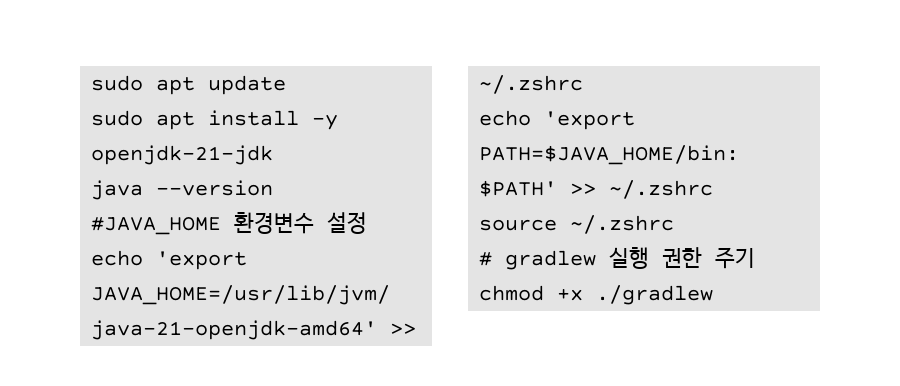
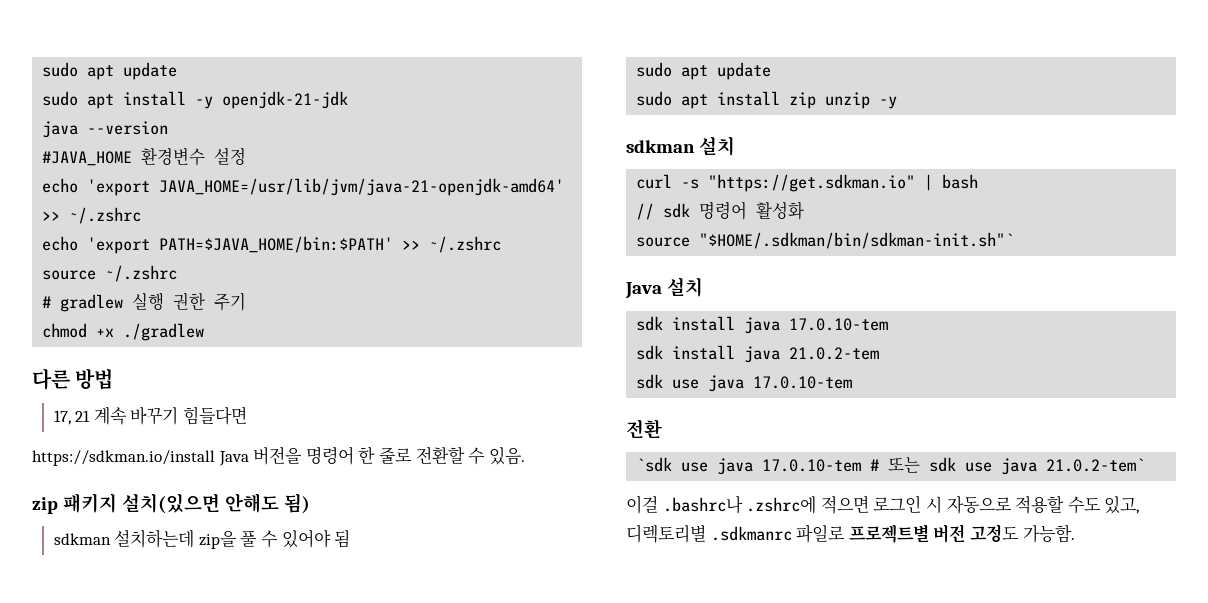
+ 다른 방법
+ 17, 21 계속 바꾸기 힘들다면
+ https://sdkman.io/install Java 버전을 명령어 한 줄로 전환할 수 있음.
+ zip 패키지 설치(있으면 안해도 됨)
+ sdkman 설치하는데 zip을 풀 수 있어야 됨
+ sudo apt update
+ sudo apt install zip unzip -y
+ sdkman 설치
+ curl -s "https://get.sdkman.io" | bash
+ // sdk 명령어 활성화
+ source "$HOME/.sdkman/bin/sdkman-init.sh"`
+ Java 설치
+ sdk install java 17.0.10-tem
+ sdk install java 21.0.2-tem
+ sdk use java 17.0.10-tem
+ 전환
+ `sdk use java 17.0.10-tem # 또는 sdk use java 21.0.2-tem`
+ 이걸 .bashrc나 .zshrc에 적으면 로그인 시 자동으로 적용할 수도 있고, 디렉토리별 .sdkmanrc 파일로 프로젝트별 버전 고정도 가능함.

